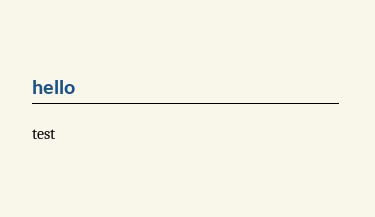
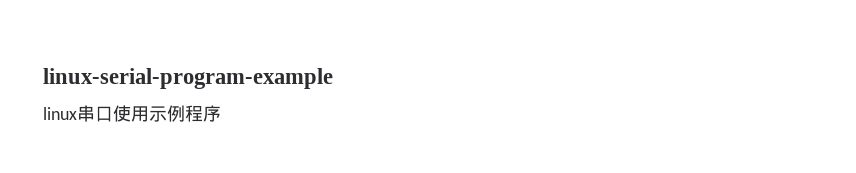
- hello
- test
+ linux-serial-program-example
+ linux串口使用示例程序

